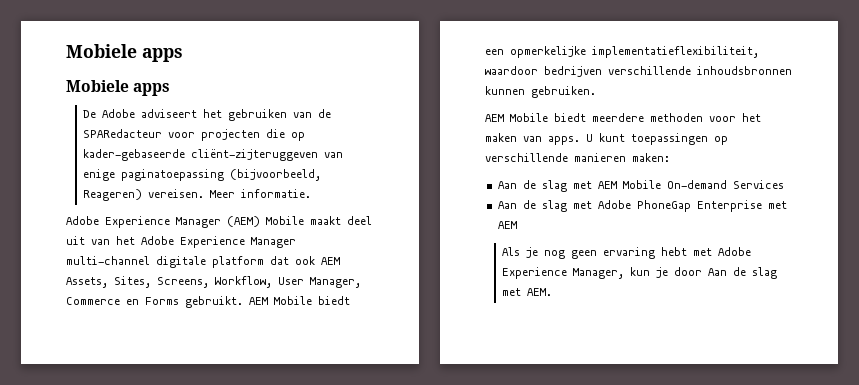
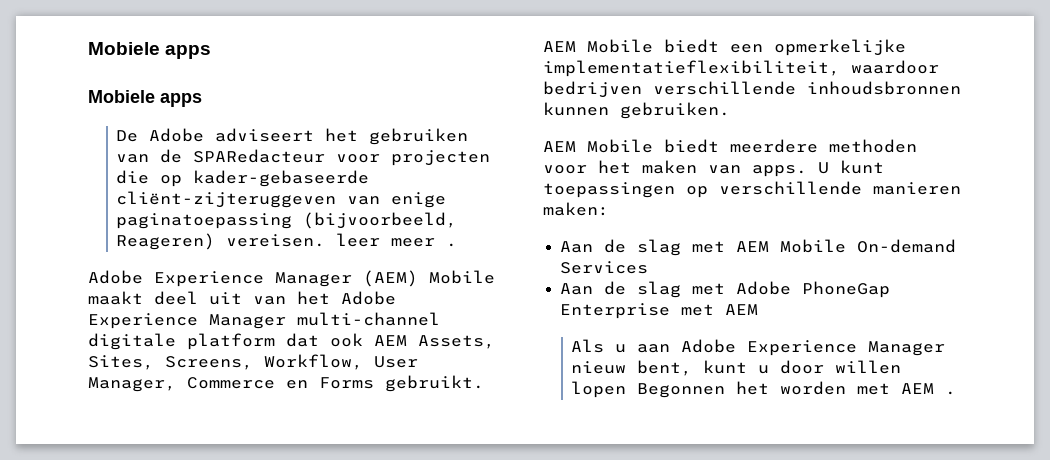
- De Adobe adviseert het gebruiken van de SPARedacteur voor projecten die op kader-gebaseerde cliënt-zijteruggeven van enige paginatoepassing (bijvoorbeeld, Reageren) vereisen. Meer informatie.
+ De Adobe adviseert het gebruiken van de SPARedacteur voor projecten die op kader-gebaseerde cliënt-zijteruggeven van enige paginatoepassing (bijvoorbeeld, Reageren) vereisen. leer meer .
- Als je nog geen ervaring hebt met Adobe Experience Manager, kun je door Aan de slag met AEM.
+ Als u aan Adobe Experience Manager nieuw bent, kunt u door willen lopen Begonnen het worden met AEM .

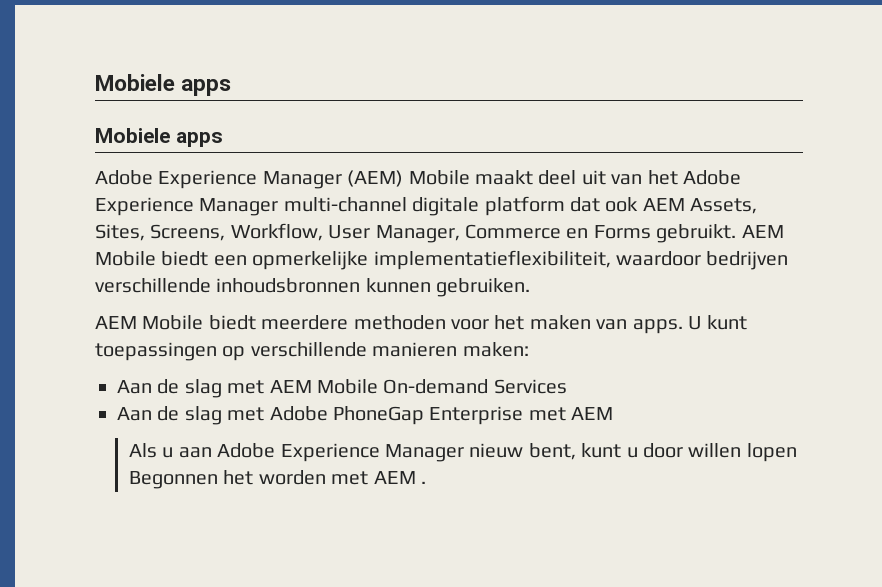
- De Adobe adviseert het gebruiken van de SPARedacteur voor projecten die op kader-gebaseerde cliënt-zijteruggeven van enige paginatoepassing (bijvoorbeeld, Reageren) vereisen. leer meer .

